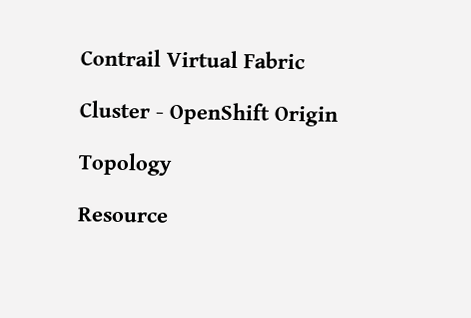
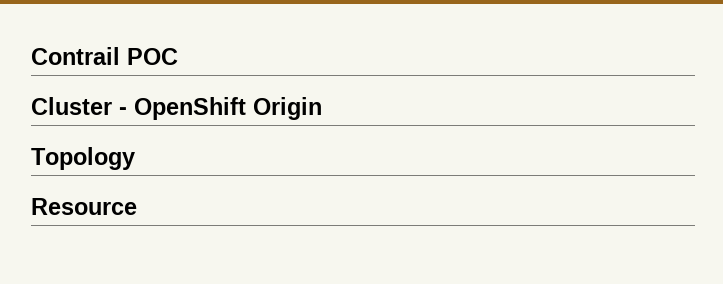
- Contrail Virtual Fabric
+ Contrail POC

